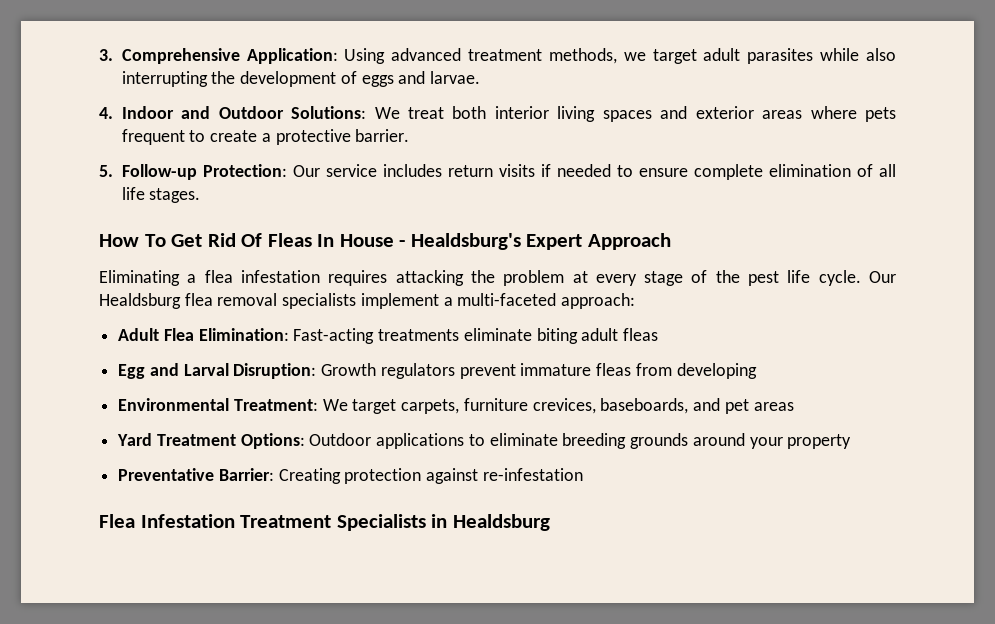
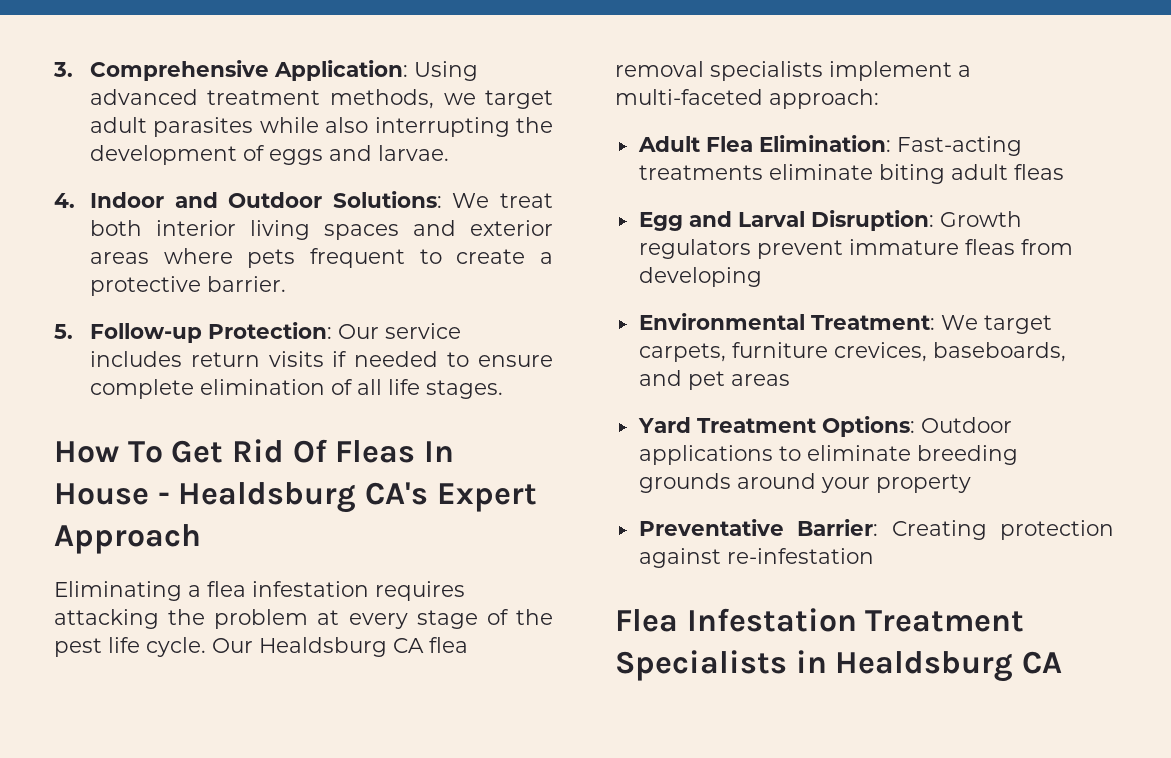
- How To Get Rid Of Fleas In House - Healdsburg's Expert Approach
+ How To Get Rid Of Fleas In House - Healdsburg CA's Expert Approach
- Our Healdsburg flea removal specialists implement a multi-faceted approach:
+ Our Healdsburg CA flea removal specialists implement a multi-faceted approach:
- Flea Infestation Treatment Specialists in Healdsburg
+ Flea Infestation Treatment Specialists in Healdsburg CA

